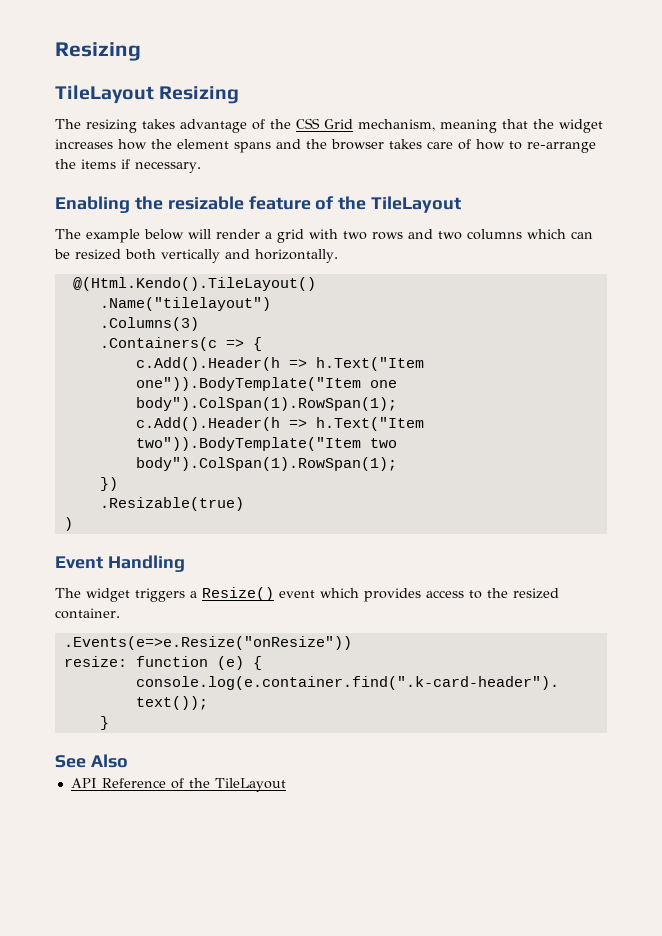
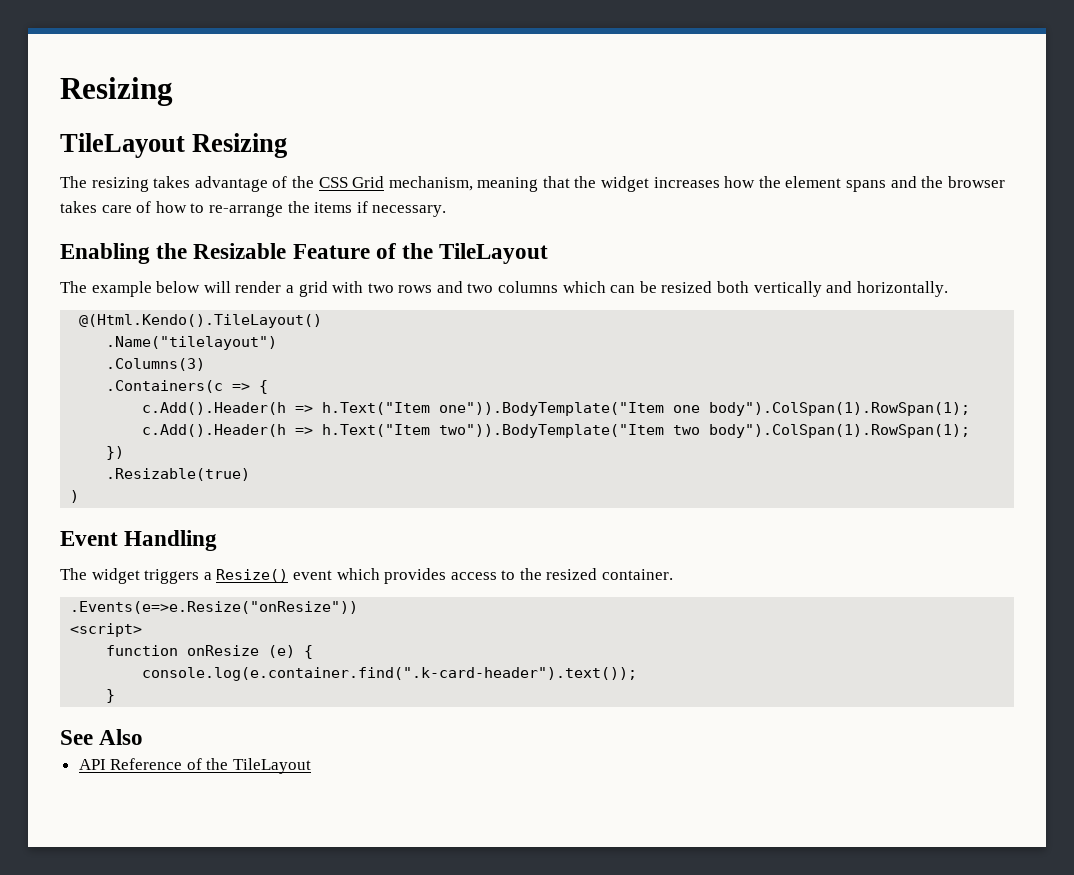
- Enabling the resizable feature of the TileLayout
+ Enabling the Resizable Feature of the TileLayout
- resize: function (e) {
+ <script>
+ function onResize (e) {

